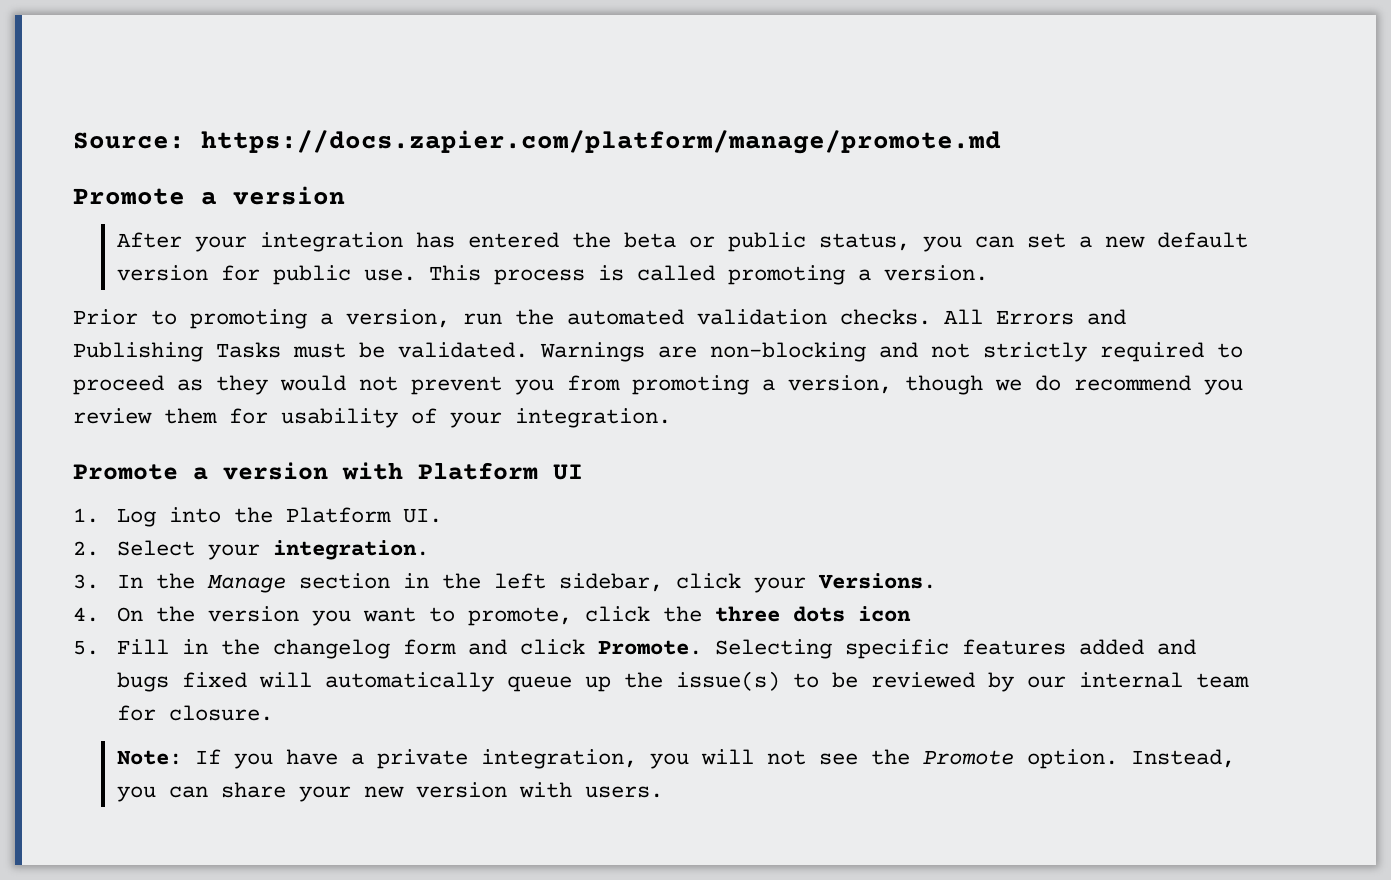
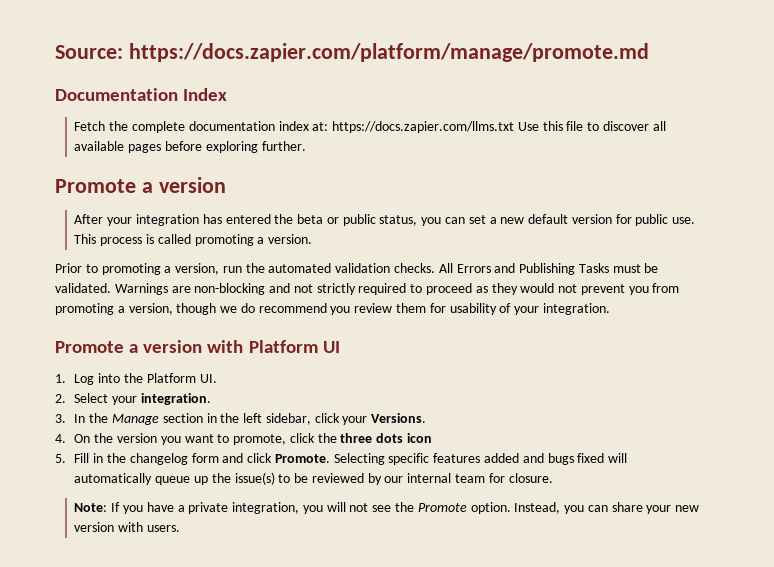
+ Documentation Index
+ Fetch the complete documentation index at: https://docs.zapier.com/llms.txt Use this file to discover all available pages before exploring further.

